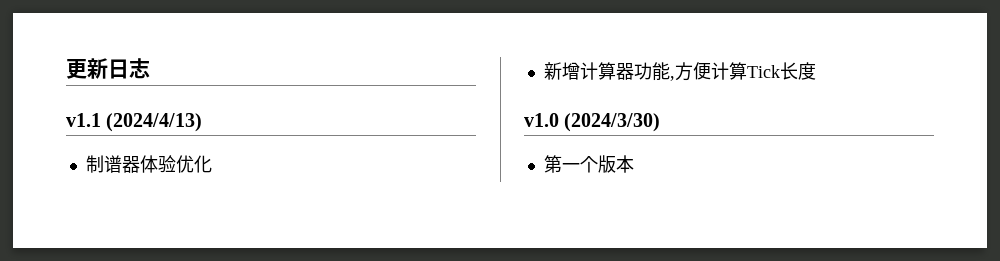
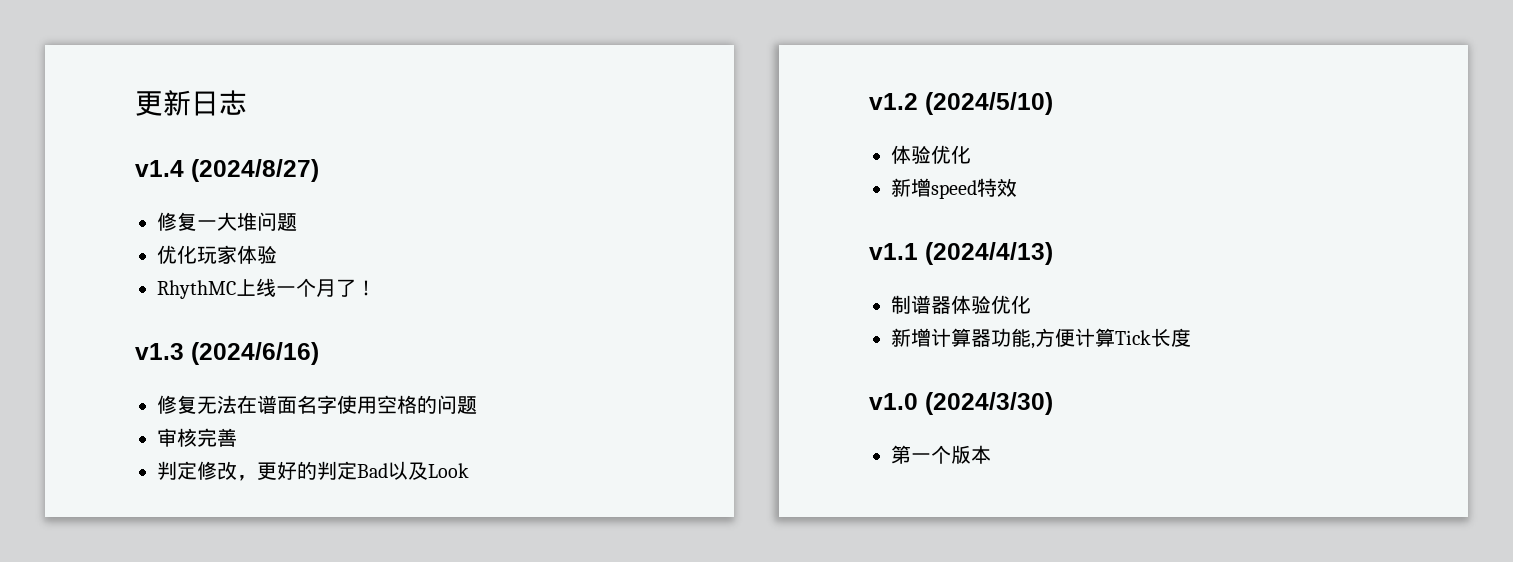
+ v1.4 (2024/8/27)
+ 修复一大堆问题
+ 优化玩家体验
+ RhythMC上线一个月了！
+ v1.3 (2024/6/16)
+ 修复无法在谱面名字使用空格的问题
+ 审核完善
+ 判定修改，更好的判定Bad以及Look
+ v1.2 (2024/5/10)
+ 体验优化
+ 新增speed特效

